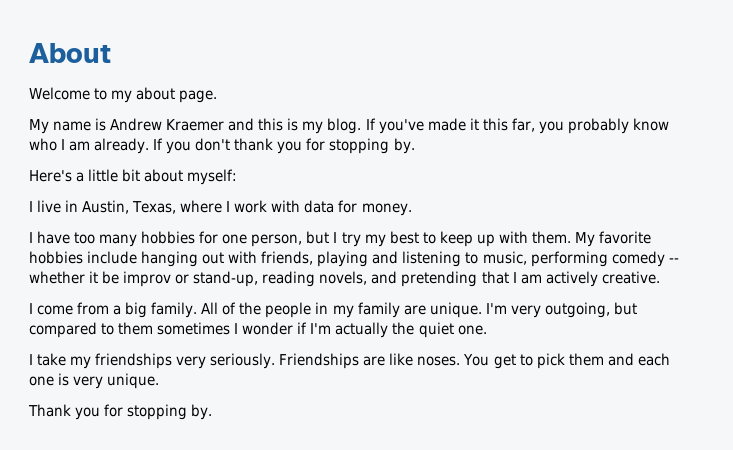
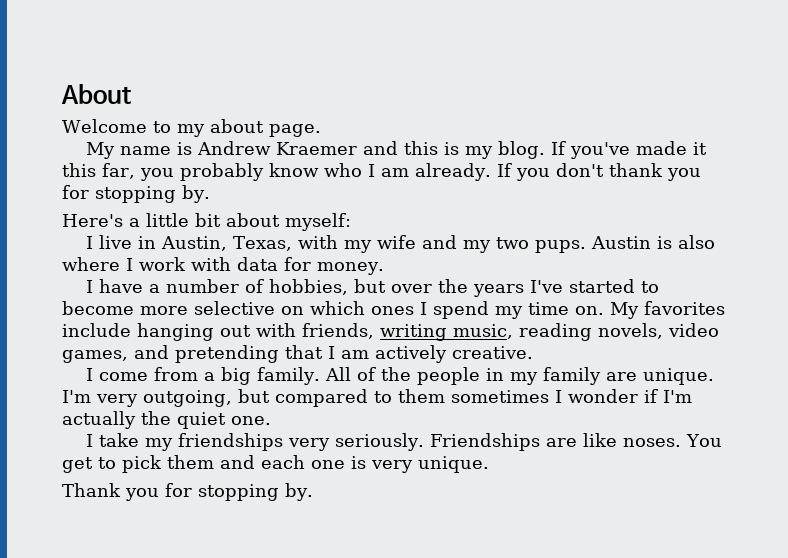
- I live in Austin, Texas, where I work with data for money.
+ I live in Austin, Texas, with my wife and my two pups. Austin is also where I work with data for money.
- I have too many hobbies for one person, but I try my best to keep up with them. My favorite hobbies include hanging out with friends, playing and listening to music, performing comedy -- whether it be improv or stand-up, reading novels, and pretending that I am actively creative.
+ I have a number of hobbies, but over the years I've started to become more selective on which ones I spend my time on. My favorites include hanging out with friends, writing music, reading novels, video games, and pretending that I am actively creative.

